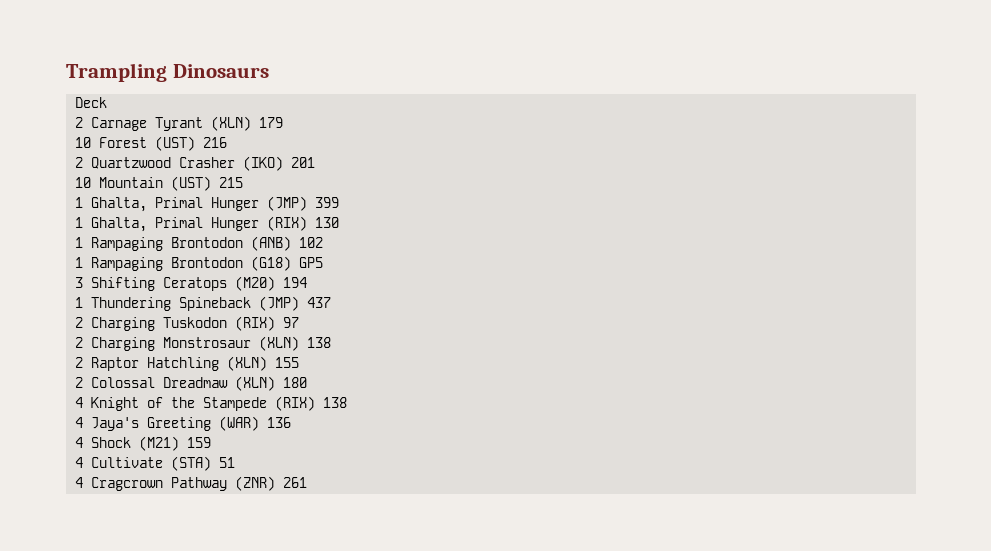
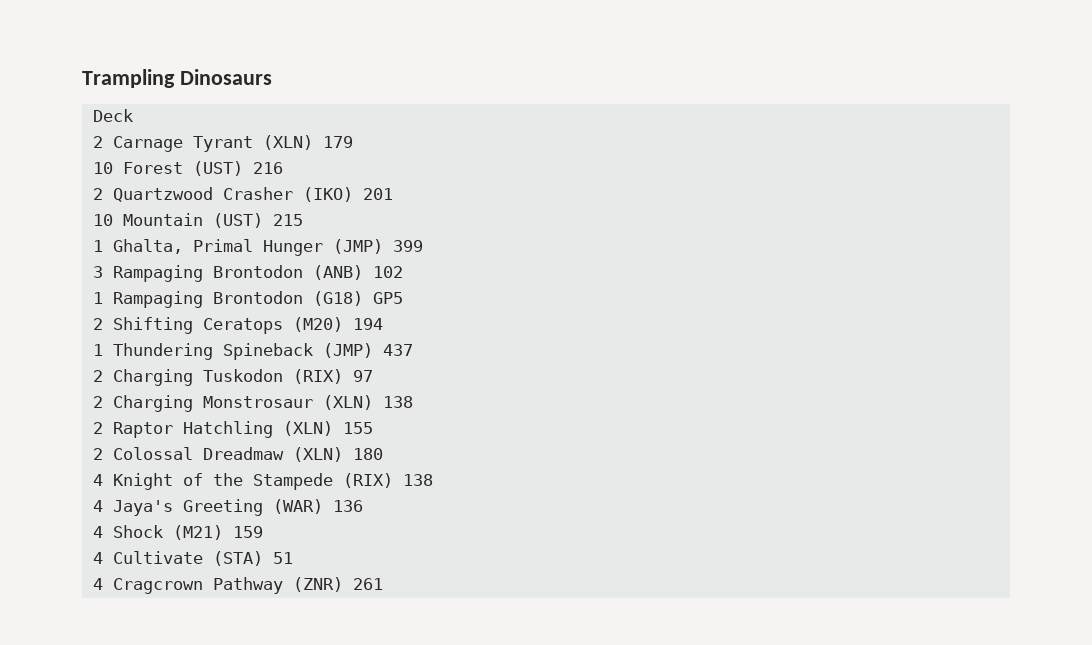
- 1 Ghalta, Primal Hunger (RIX) 130
- 1 Rampaging Brontodon (ANB) 102
+ 3 Rampaging Brontodon (ANB) 102
- 3 Shifting Ceratops (M20) 194
+ 2 Shifting Ceratops (M20) 194

